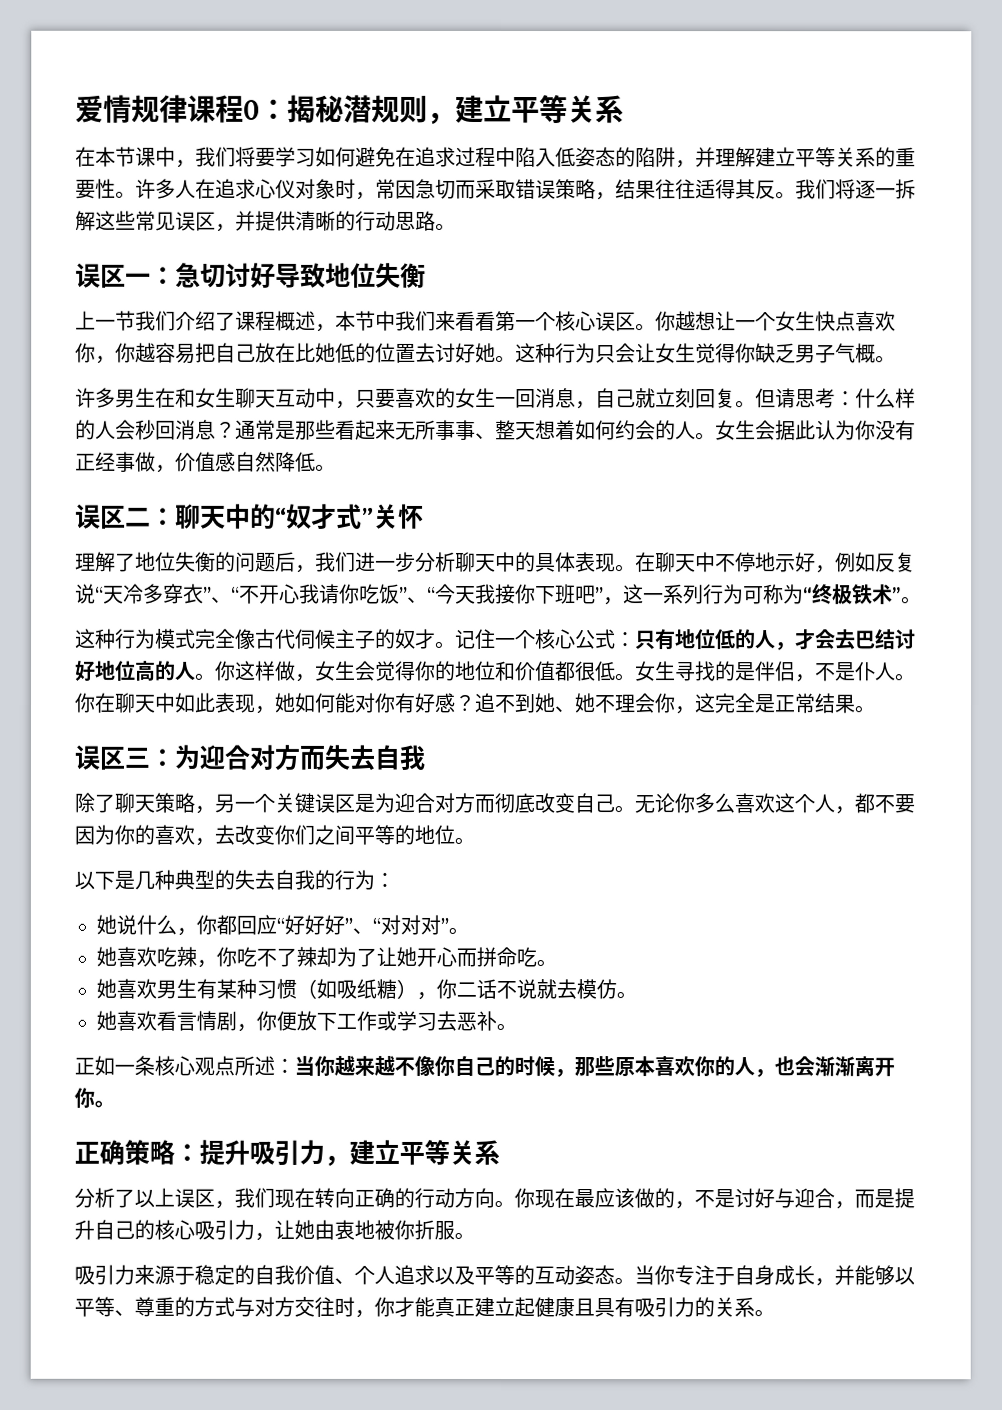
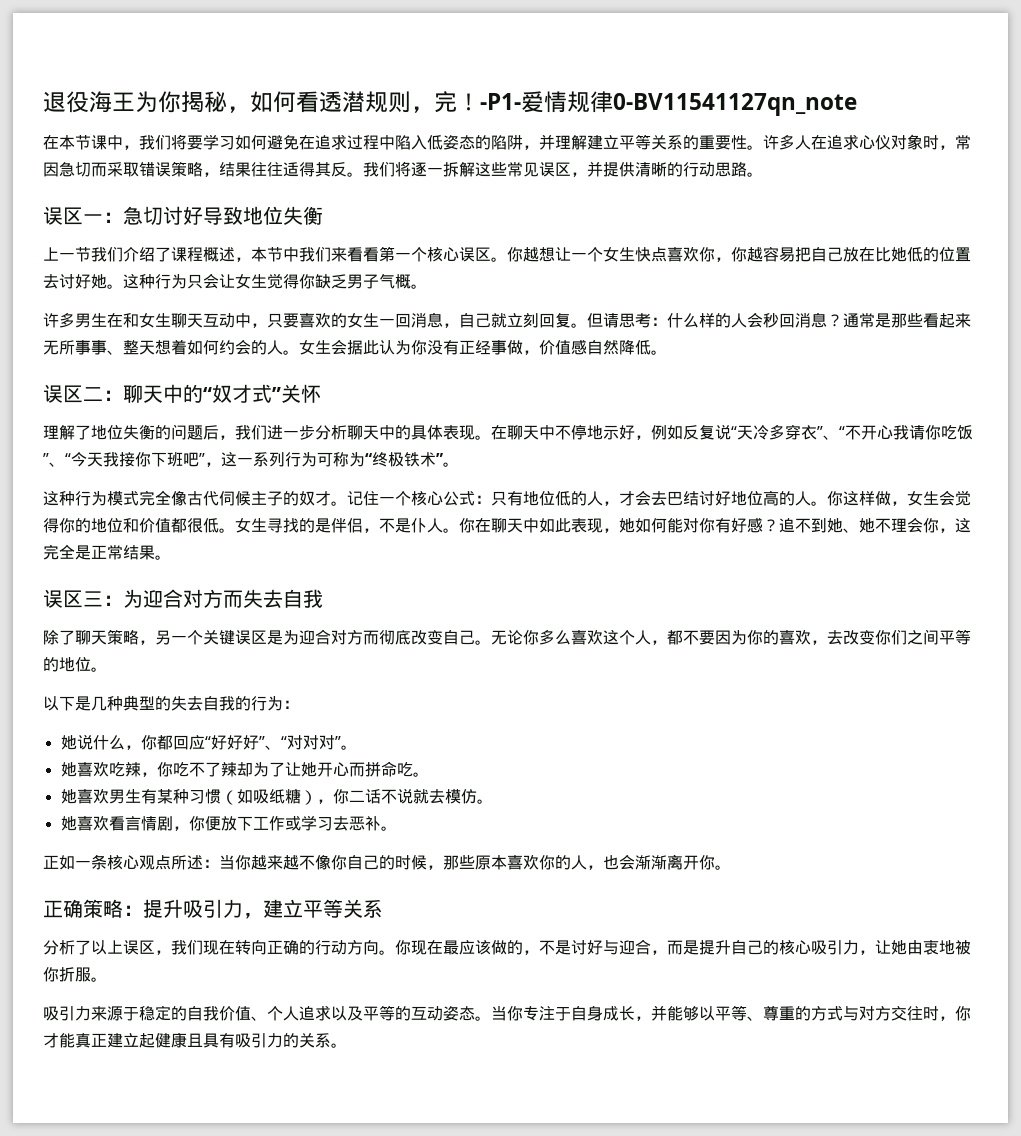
- 爱情规律课程0：揭秘潜规则，建立平等关系
+ 退役海王为你揭秘，如何看透潜规则，完！-P1-爱情规律0-BV11541127qn_note

